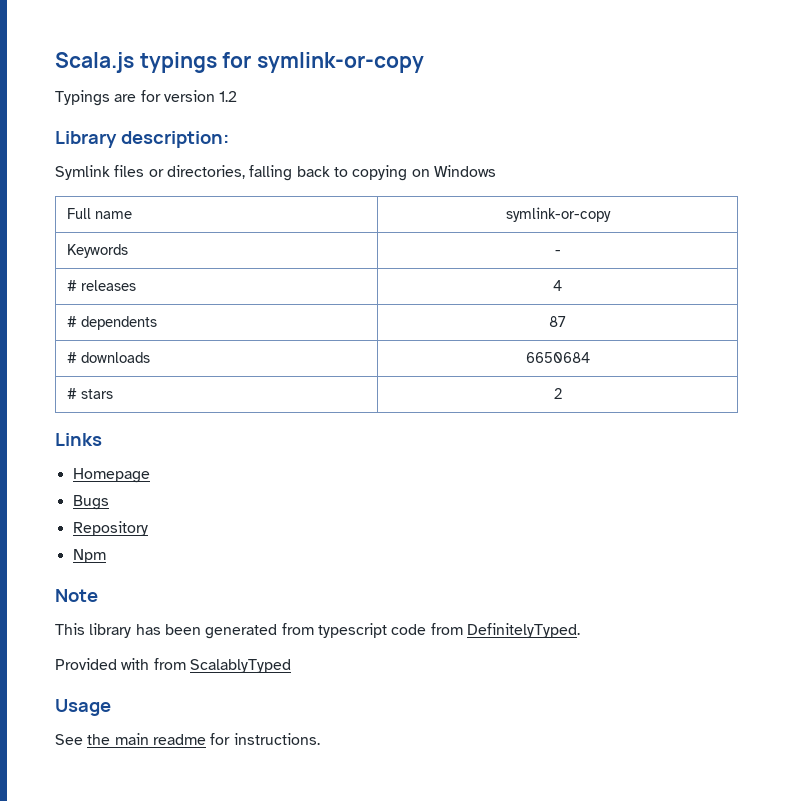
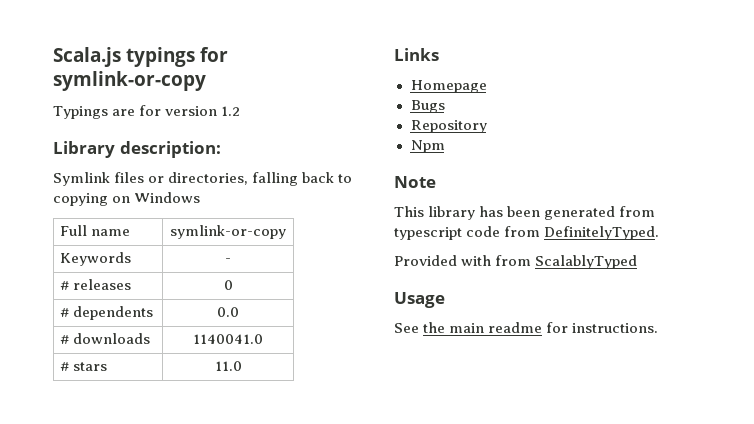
- # releases | 4
+ # releases | 0
- # dependents | 87
+ # dependents | 0.0
- # downloads | 6650684
+ # downloads | 1140041.0
- # stars | 2
+ # stars | 11.0

